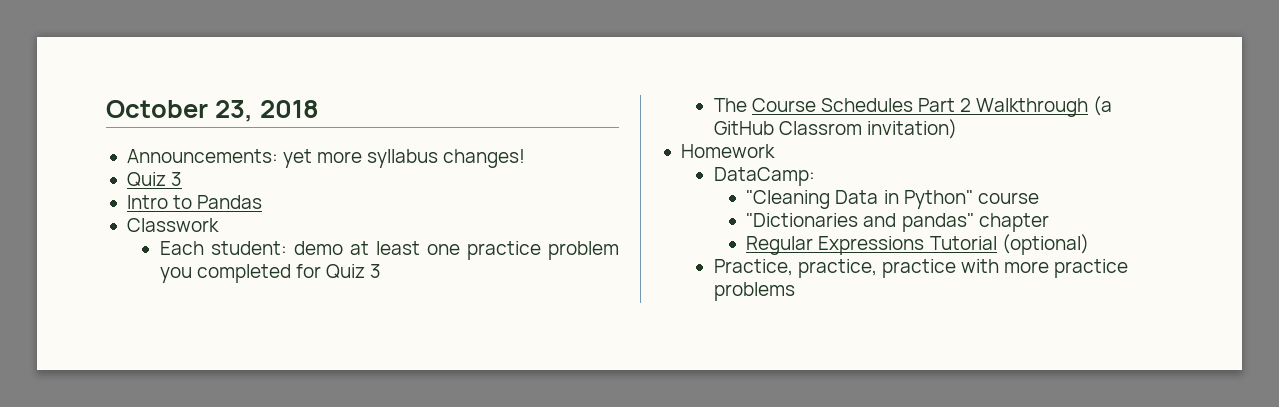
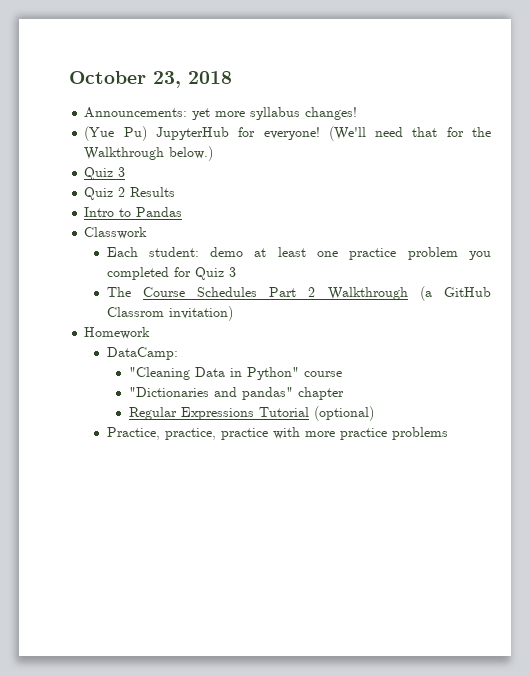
  Announcements: yet more syllabus changes!
+ (Yue Pu) JupyterHub for everyone! (We'll need that for the Walkthrough below.)
  Quiz 3
+ Quiz 2 Results

